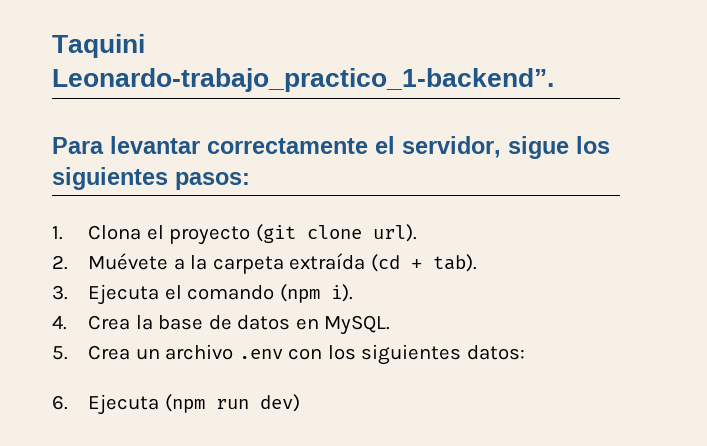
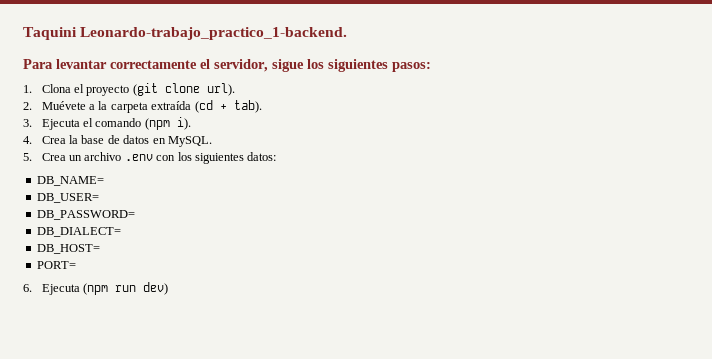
- Taquini Leonardo-trabajo_practico_1-backend”.
+ Taquini Leonardo-trabajo_practico_1-backend.
+ DB_NAME=
+ DB_USER=
+ DB_PASSWORD=
+ DB_DIALECT=
+ DB_HOST=
+ PORT=

